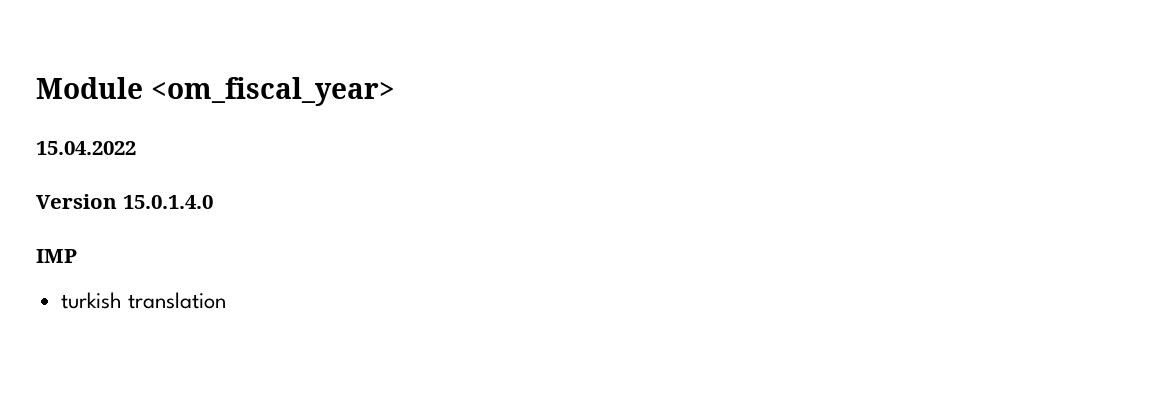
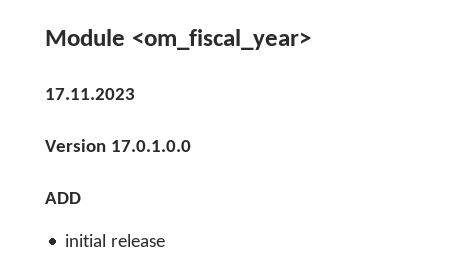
- 15.04.2022
+ 17.11.2023
- Version 15.0.1.4.0
- IMP
- turkish translation
+ Version 17.0.1.0.0
+ ADD
+ initial release

